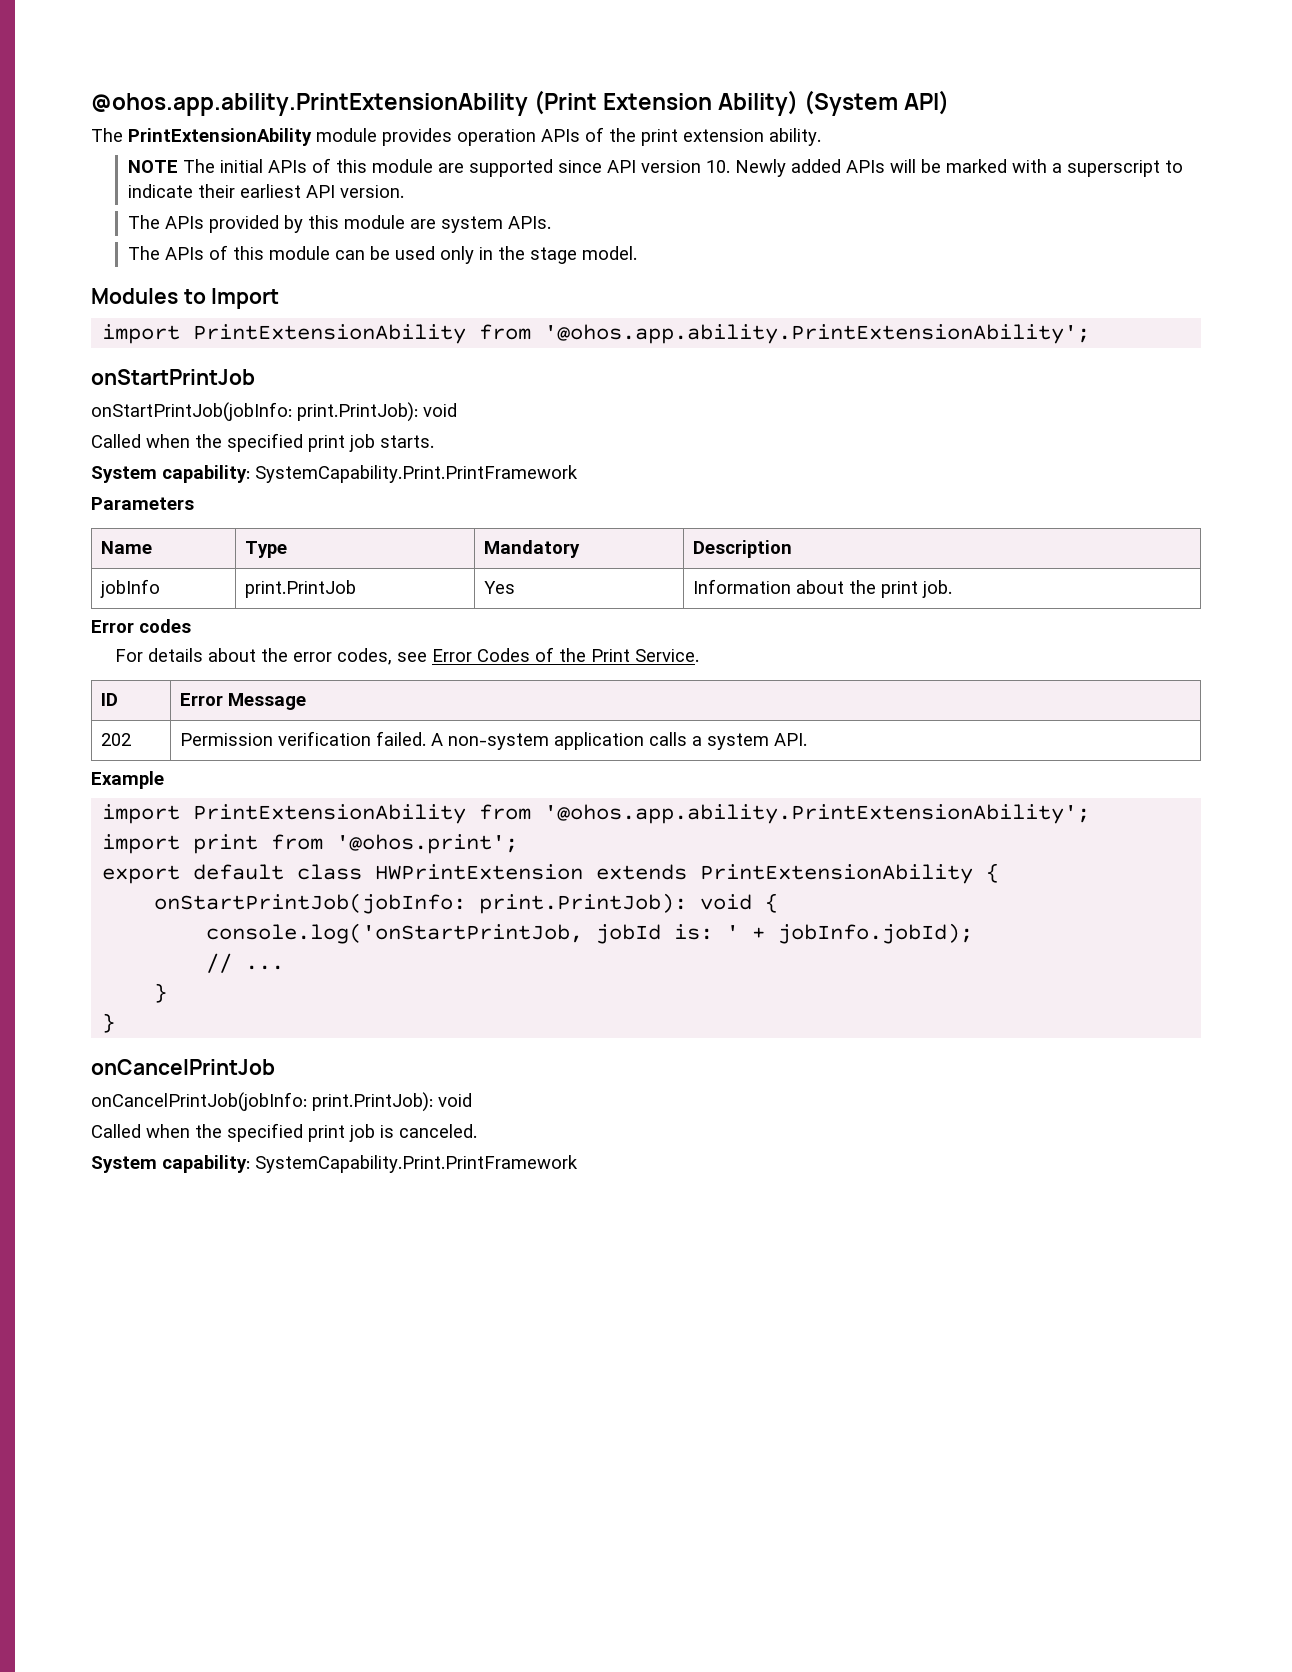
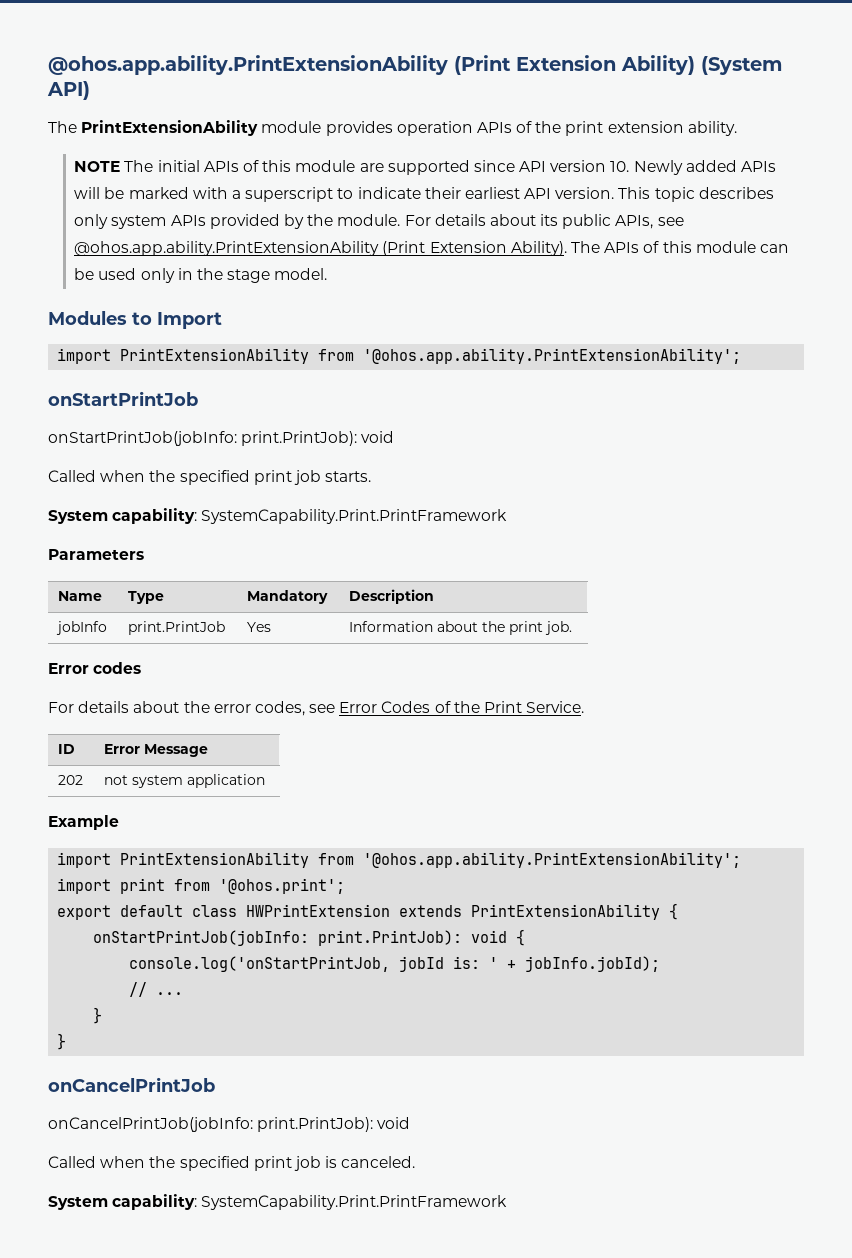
- NOTE The initial APIs of this module are supported since API version 10. Newly added APIs will be marked with a superscript to indicate their earliest API version.
- The APIs provided by this module are system APIs.
- The APIs of this module can be used only in the stage model.
+ NOTE The initial APIs of this module are supported since API version 10. Newly added APIs will be marked with a superscript to indicate their earliest API version. This topic describes only system APIs provided by the module. For details about its public APIs, see @ohos.app.ability.PrintExtensionAbility (Print Extension Ability). The APIs of this module can be used only in the stage model.
- 202 | Permission verification failed. A non-system application calls a system API.
+ 202 | not system application

